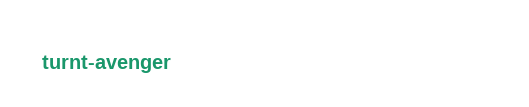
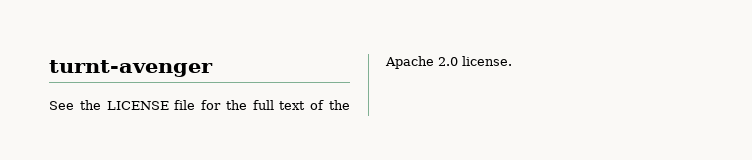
+ See the LICENSE file for the full text of the Apache 2.0 license.

